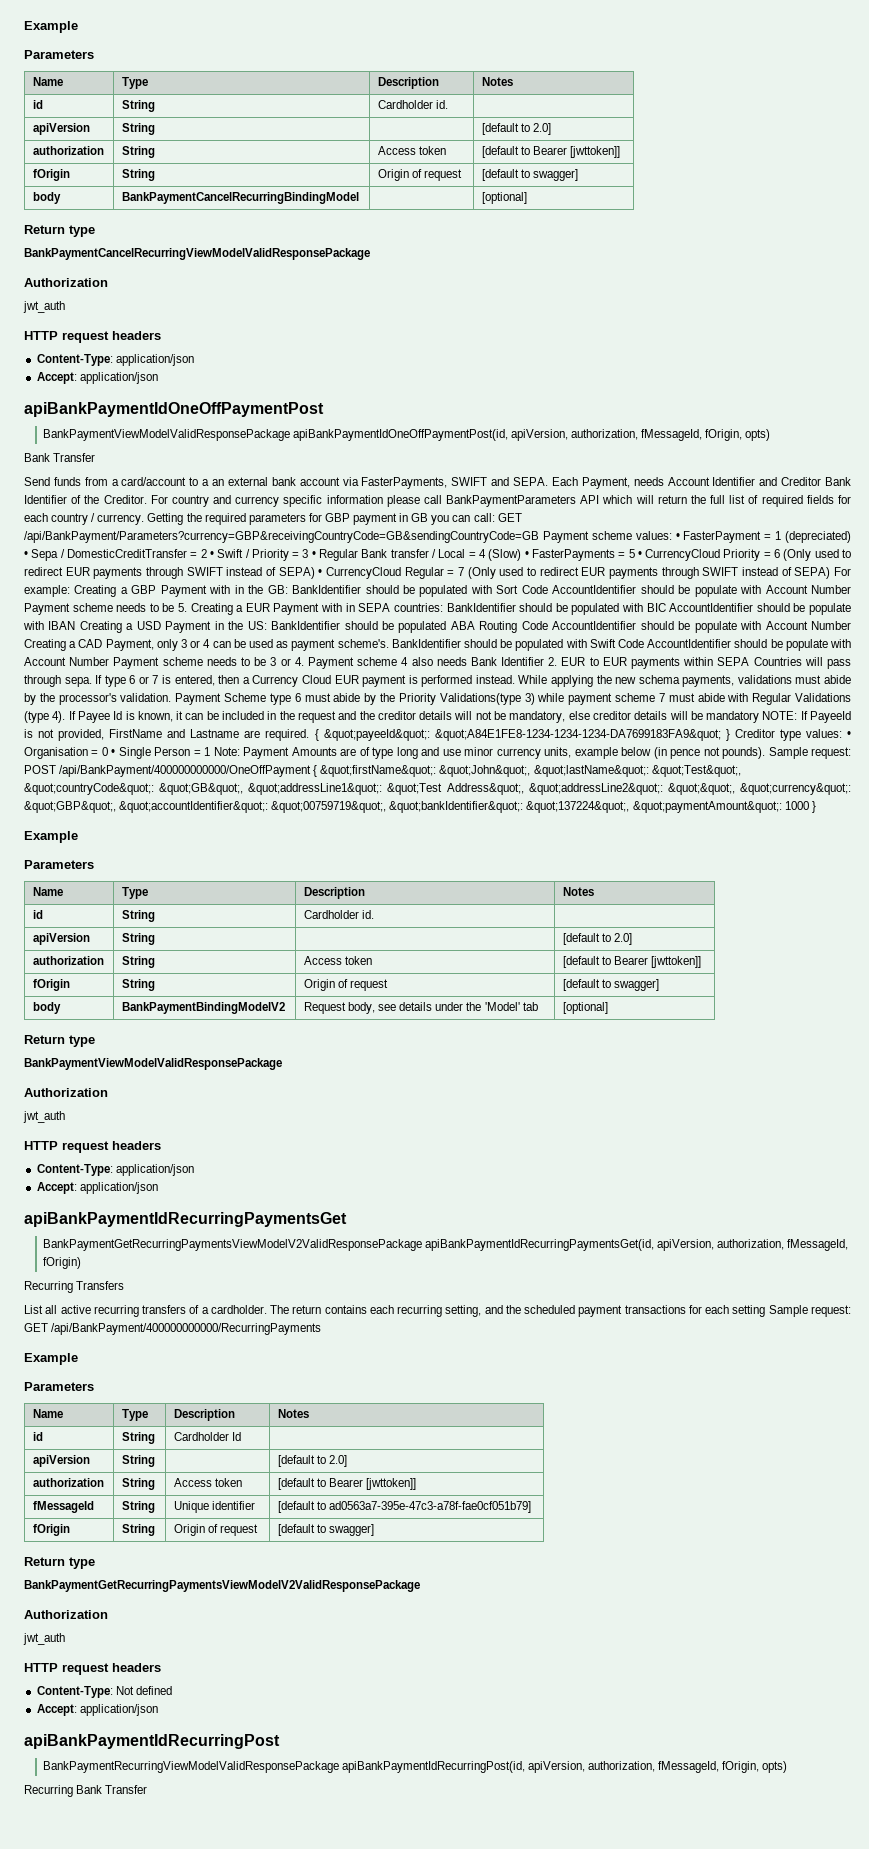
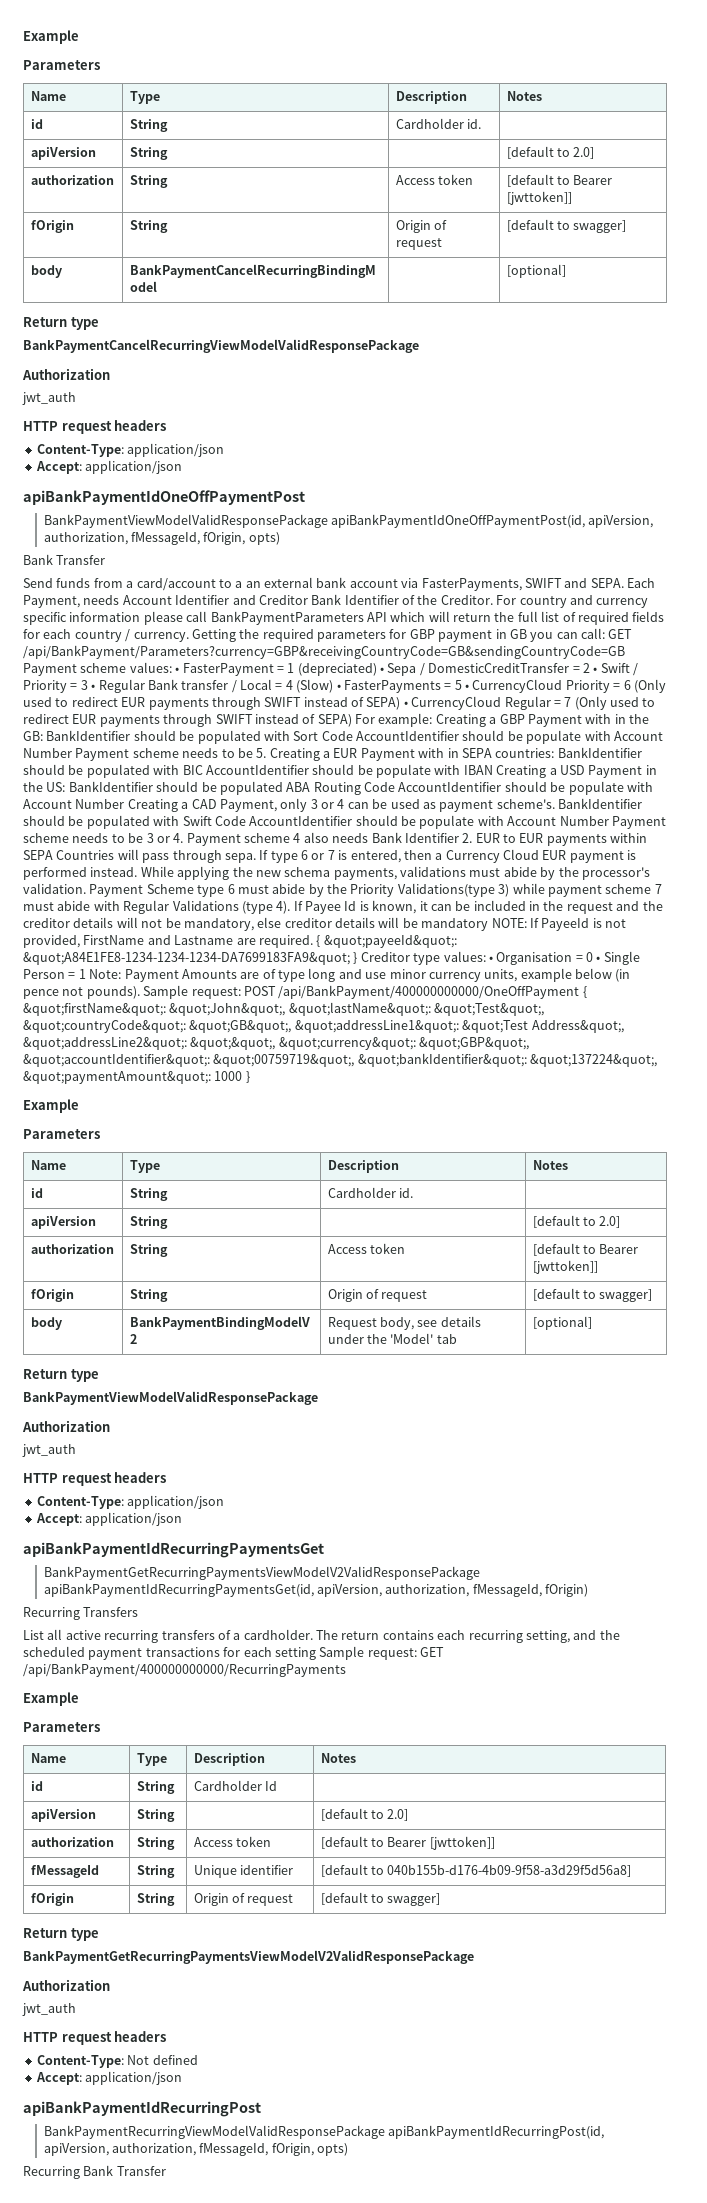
- fMessageId | String | Unique identifier | [default to ad0563a7-395e-47c3-a78f-fae0cf051b79]
+ fMessageId | String | Unique identifier | [default to 040b155b-d176-4b09-9f58-a3d29f5d56a8]

